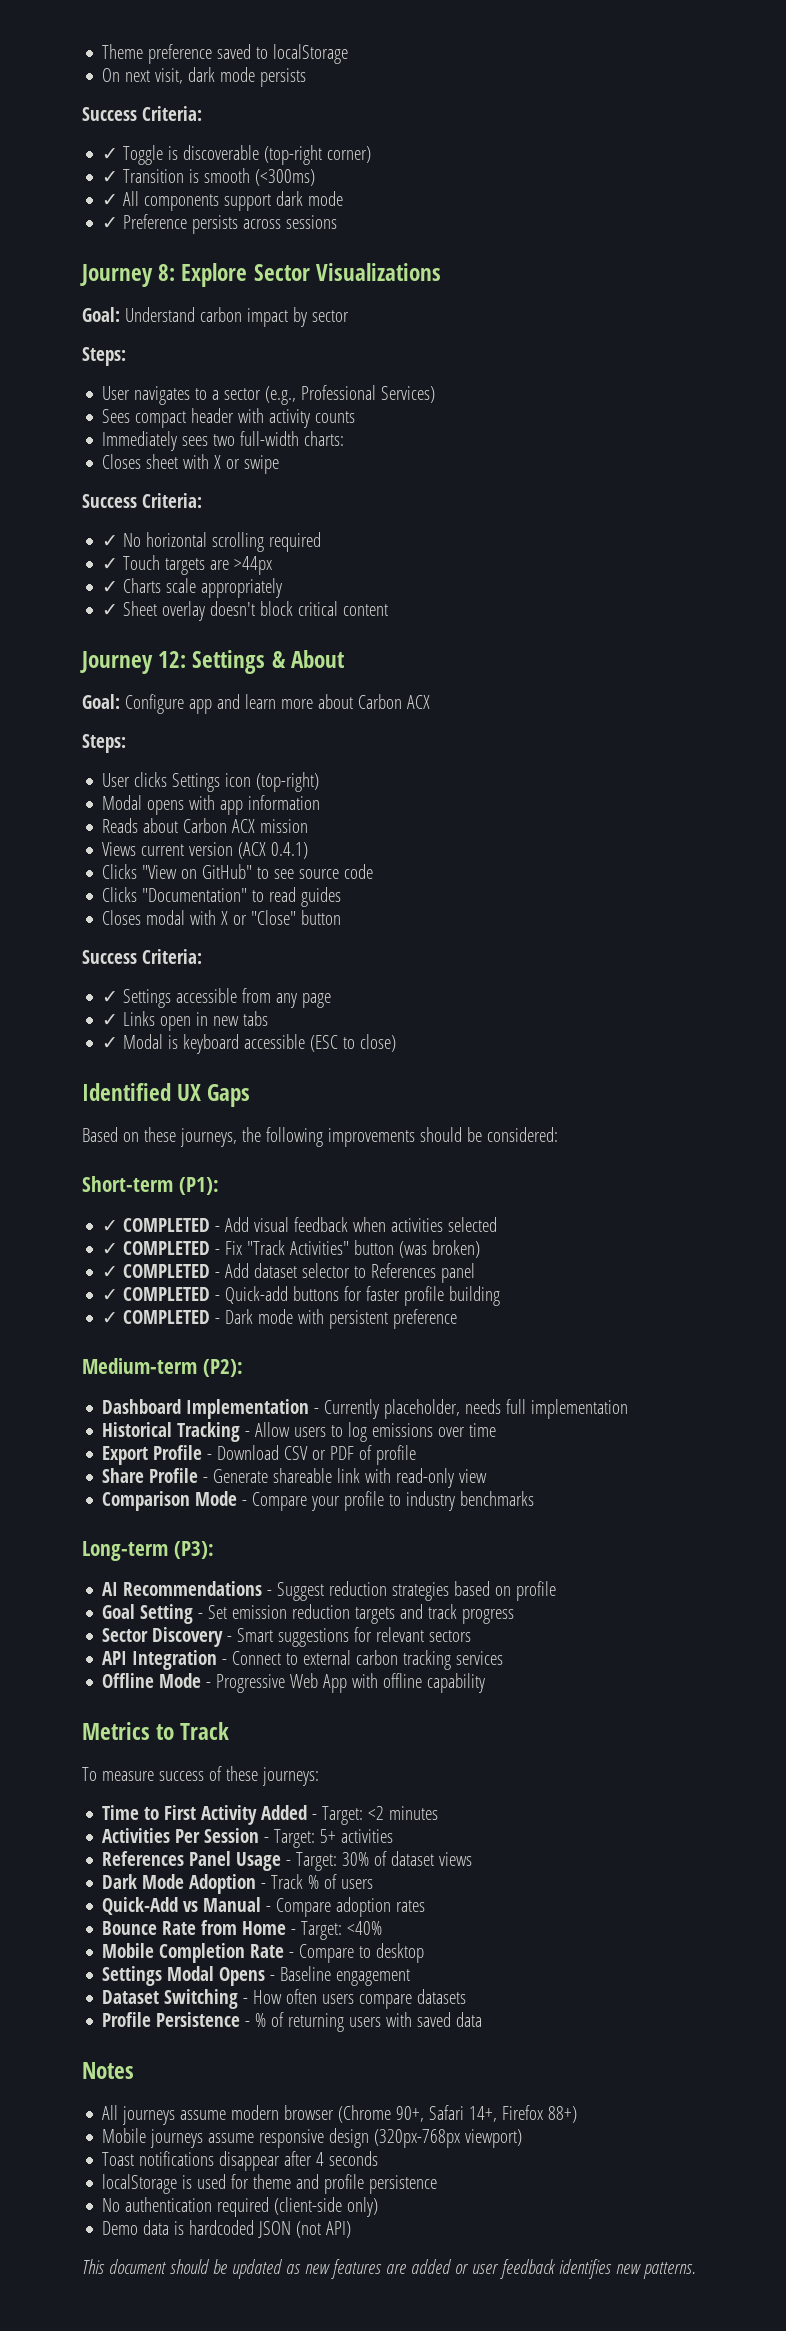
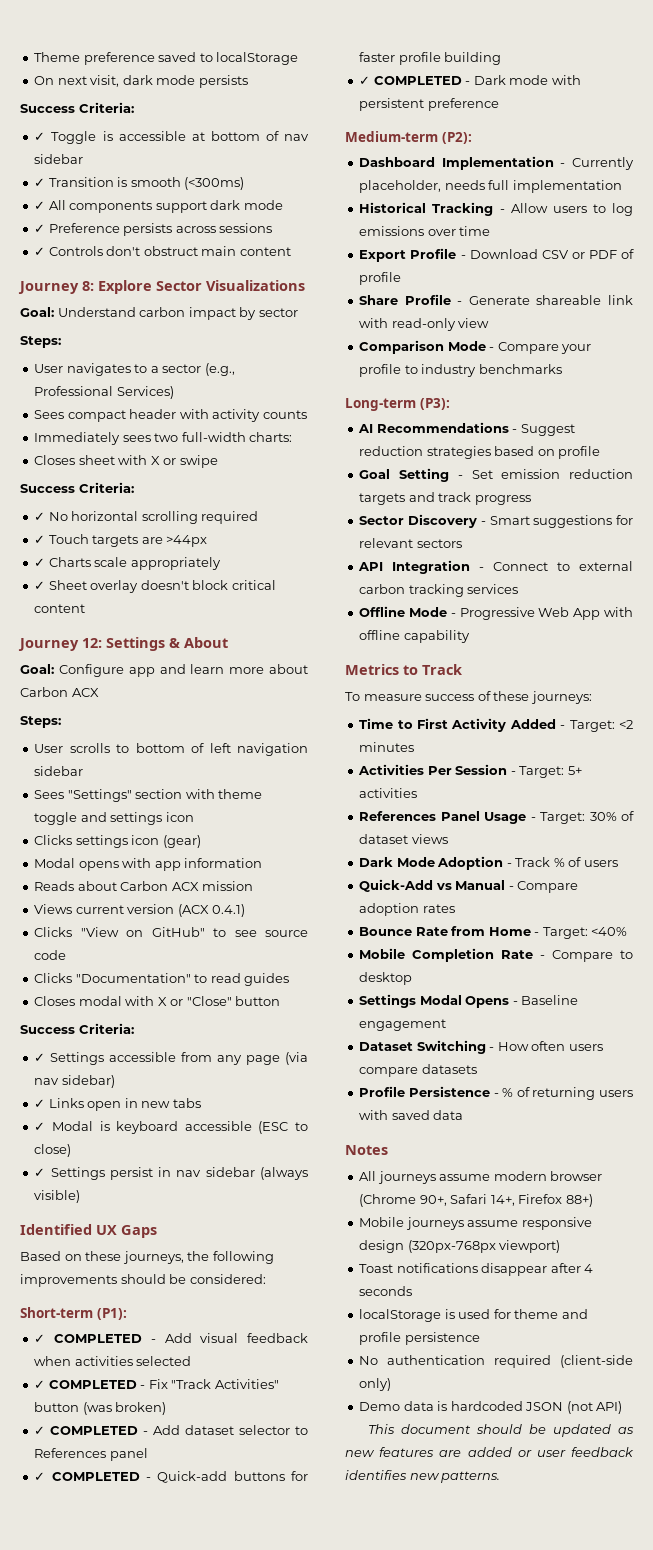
- ✓ Toggle is discoverable (top-right corner)
+ ✓ Toggle is accessible at bottom of nav sidebar
+ ✓ Controls don't obstruct main content
- User clicks Settings icon (top-right)
+ User scrolls to bottom of left navigation sidebar
+ Sees "Settings" section with theme toggle and settings icon
+ Clicks settings icon (gear)
- ✓ Settings accessible from any page
+ ✓ Settings accessible from any page (via nav sidebar)
+ ✓ Settings persist in nav sidebar (always visible)

